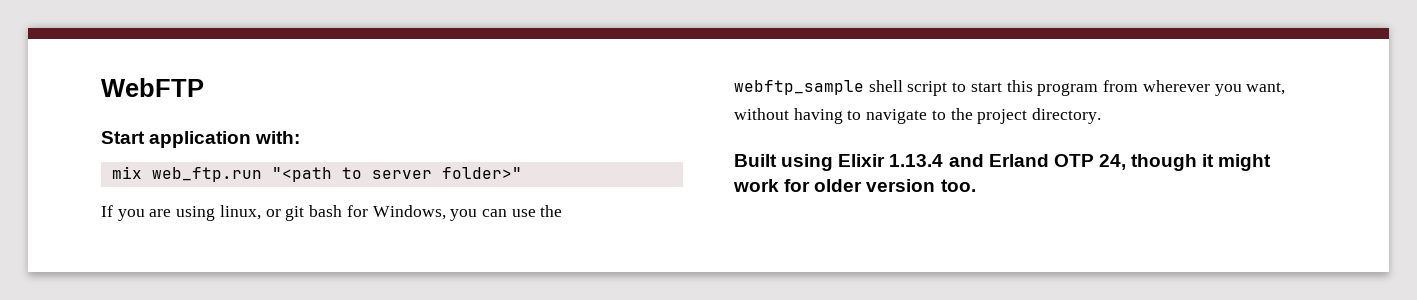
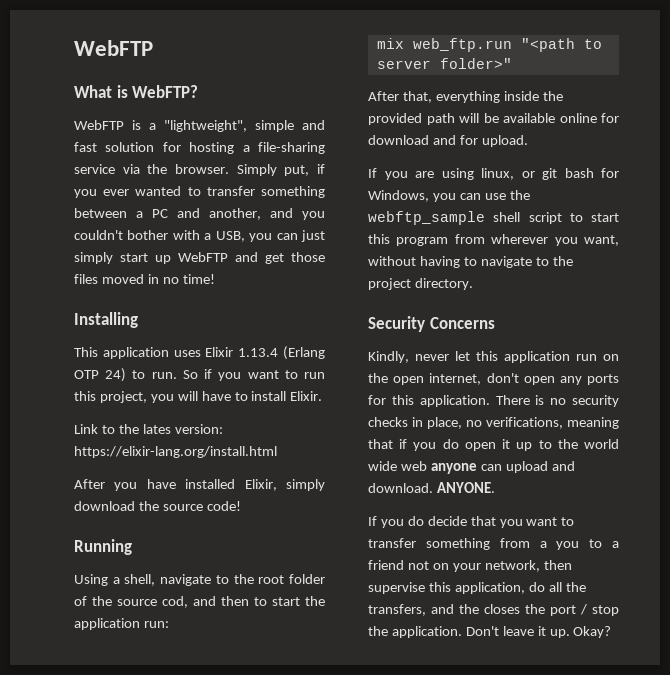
- Start application with:
+ What is WebFTP?
+ WebFTP is a "lightweight", simple and fast solution for hosting a file-sharing service via the browser. Simply put, if you ever wanted to transfer something between a PC and another, and you couldn't bother with a USB, you can just simply start up WebFTP and get those files moved in no time!
+ Installing
+ This application uses Elixir 1.13.4 (Erlang OTP 24) to run. So if you want to run this project, you will have to install Elixir.
+ Link to the lates version: https://elixir-lang.org/install.html
+ After you have installed Elixir, simply download the source code!
+ Running
+ Using a shell, navigate to the root folder of the source cod, and then to start the application run:
+ After that, everything inside the provided path will be available online for download and for upload.
- Built using Elixir 1.13.4 and Erland OTP 24, though it might work for older version too.
+ Security Concerns
+ Kindly, never let this application run on the open internet, don't open any ports for this application. There is no security checks in place, no verifications, meaning that if you do open it up to the world wide web anyone can upload and download. ANYONE.
+ If you do decide that you want to transfer something from a you to a friend not on your network, then supervise this application, do all the transfers, and the closes the port / stop the application. Don't leave it up. Okay?

